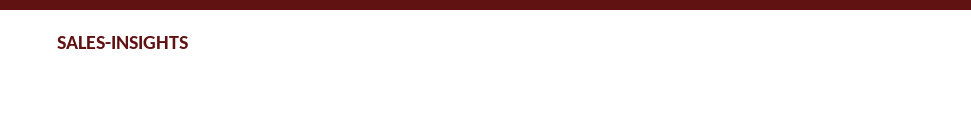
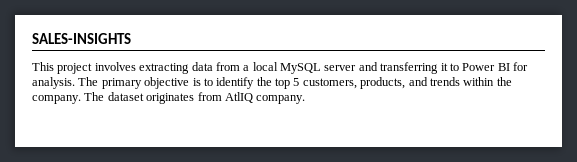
+ This project involves extracting data from a local MySQL server and transferring it to Power BI for analysis. The primary objective is to identify the top 5 customers, products, and trends within the company. The dataset originates from AtlIQ company.

